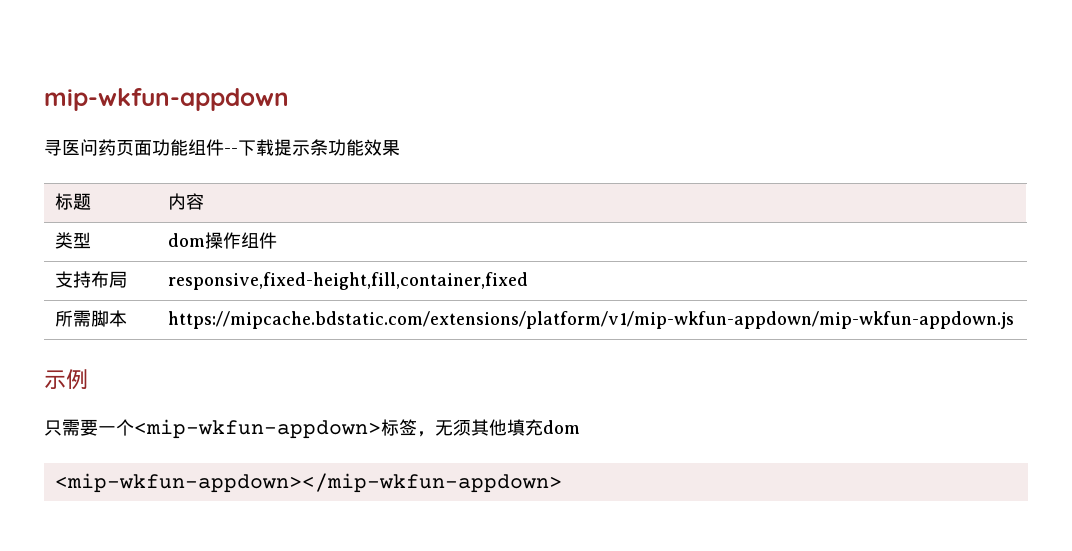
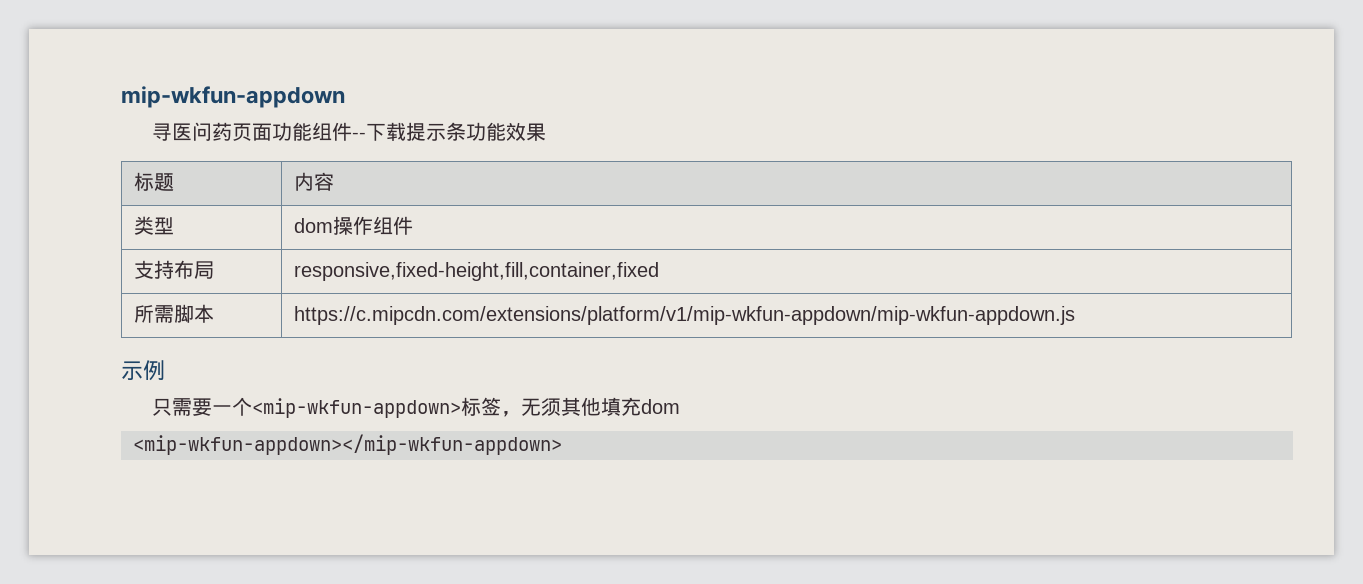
- 所需脚本 | https://mipcache.bdstatic.com/extensions/platform/v1/mip-wkfun-appdown/mip-wkfun-appdown.js
+ 所需脚本 | https://c.mipcdn.com/extensions/platform/v1/mip-wkfun-appdown/mip-wkfun-appdown.js

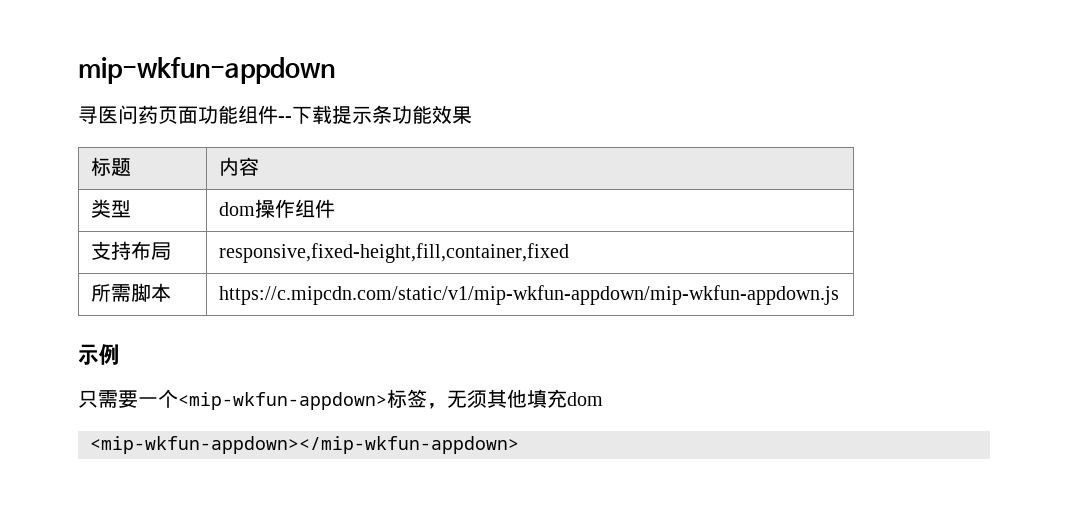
- 所需脚本 | https://c.mipcdn.com/extensions/platform/v1/mip-wkfun-appdown/mip-wkfun-appdown.js
+ 所需脚本 | https://c.mipcdn.com/static/v1/mip-wkfun-appdown/mip-wkfun-appdown.js

